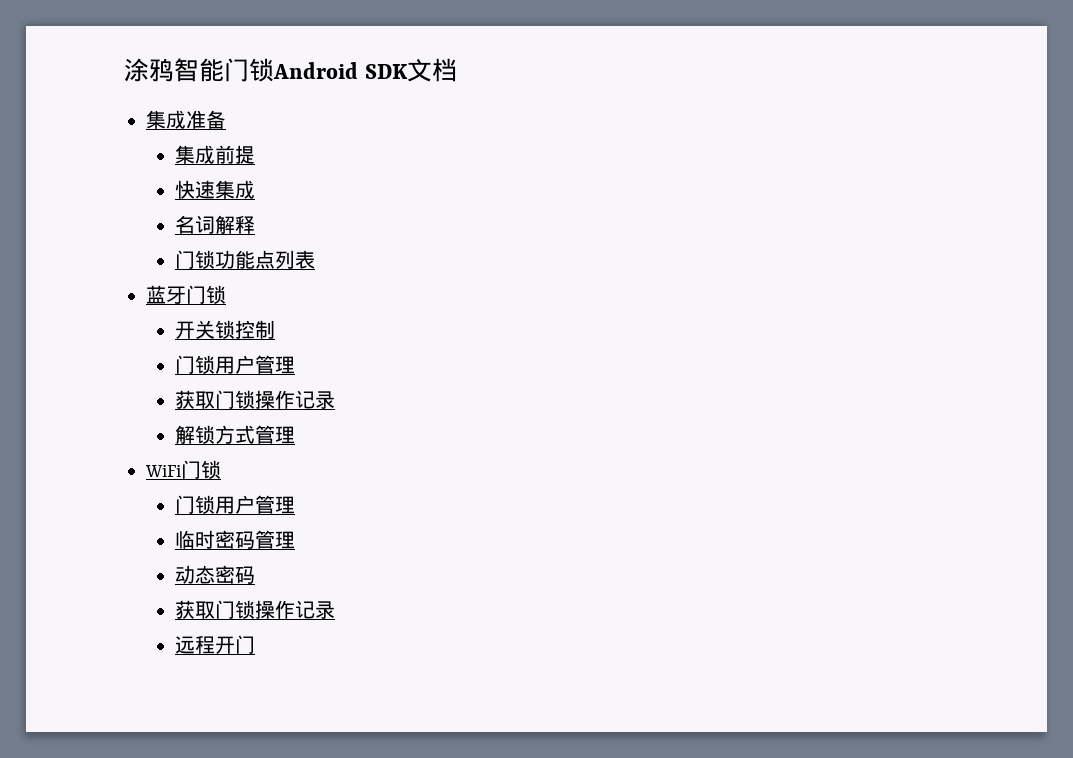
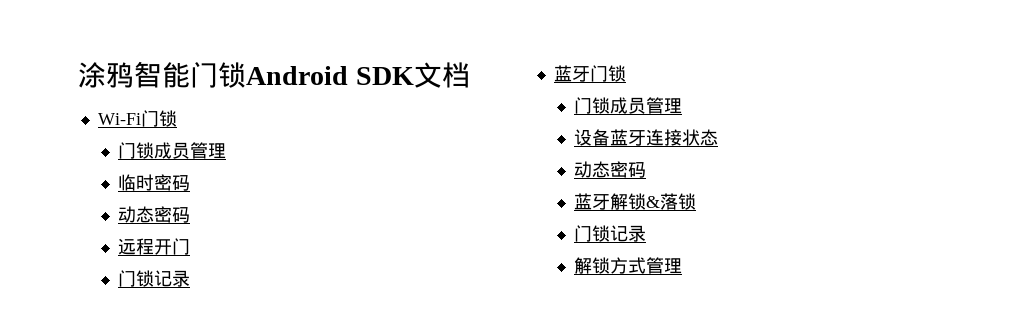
- 集成准备
- 集成前提
- 快速集成
- 名词解释
- 门锁功能点列表
+ Wi-Fi门锁
+ 门锁成员管理
+ 临时密码
+ 动态密码
+ 远程开门
+ 门锁记录
  蓝牙门锁
- 开关锁控制
- 门锁用户管理
- 获取门锁操作记录
+ 门锁成员管理
+ 设备蓝牙连接状态
+ 动态密码
+ 蓝牙解锁&落锁
+ 门锁记录
  解锁方式管理
- WiFi门锁
- 门锁用户管理
- 临时密码管理
- 动态密码
- 获取门锁操作记录
- 远程开门

